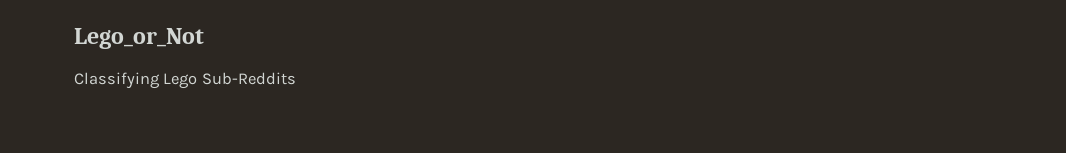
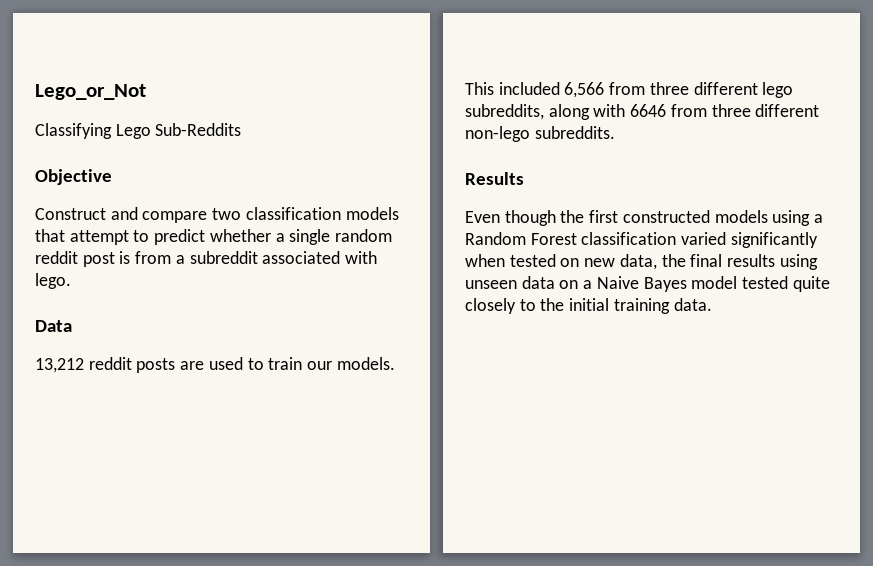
+ Objective
+ Construct and compare two classification models that attempt to predict whether a single random reddit post is from a subreddit associated with lego.
+ Data
+ 13,212 reddit posts are used to train our models. This included 6,566 from three different lego subreddits, along with 6646 from three different non-lego subreddits.
+ Results
+ Even though the first constructed models using a Random Forest classification varied significantly when tested on new data, the final results using unseen data on a Naive Bayes model tested quite closely to the initial training data.

